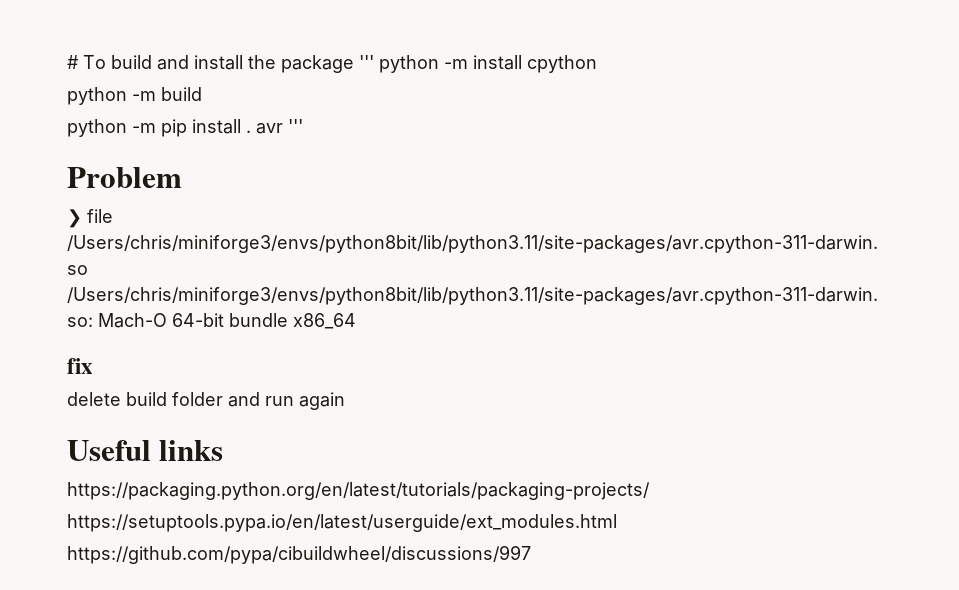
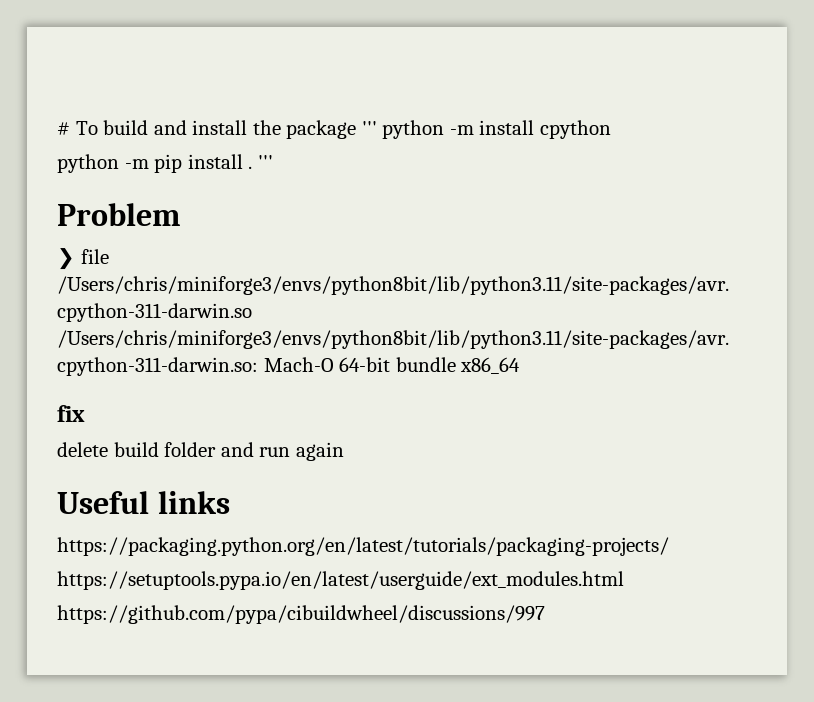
- python -m build
- python -m pip install . avr '''
+ python -m pip install . '''

